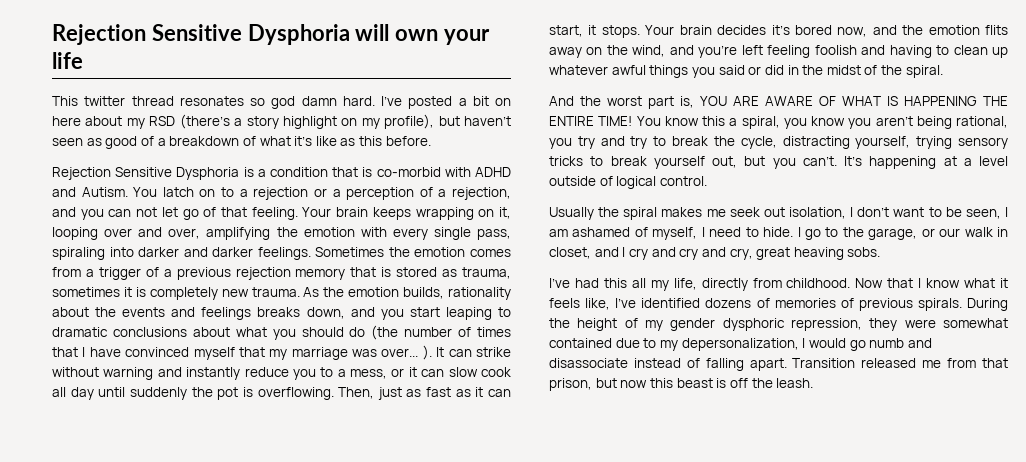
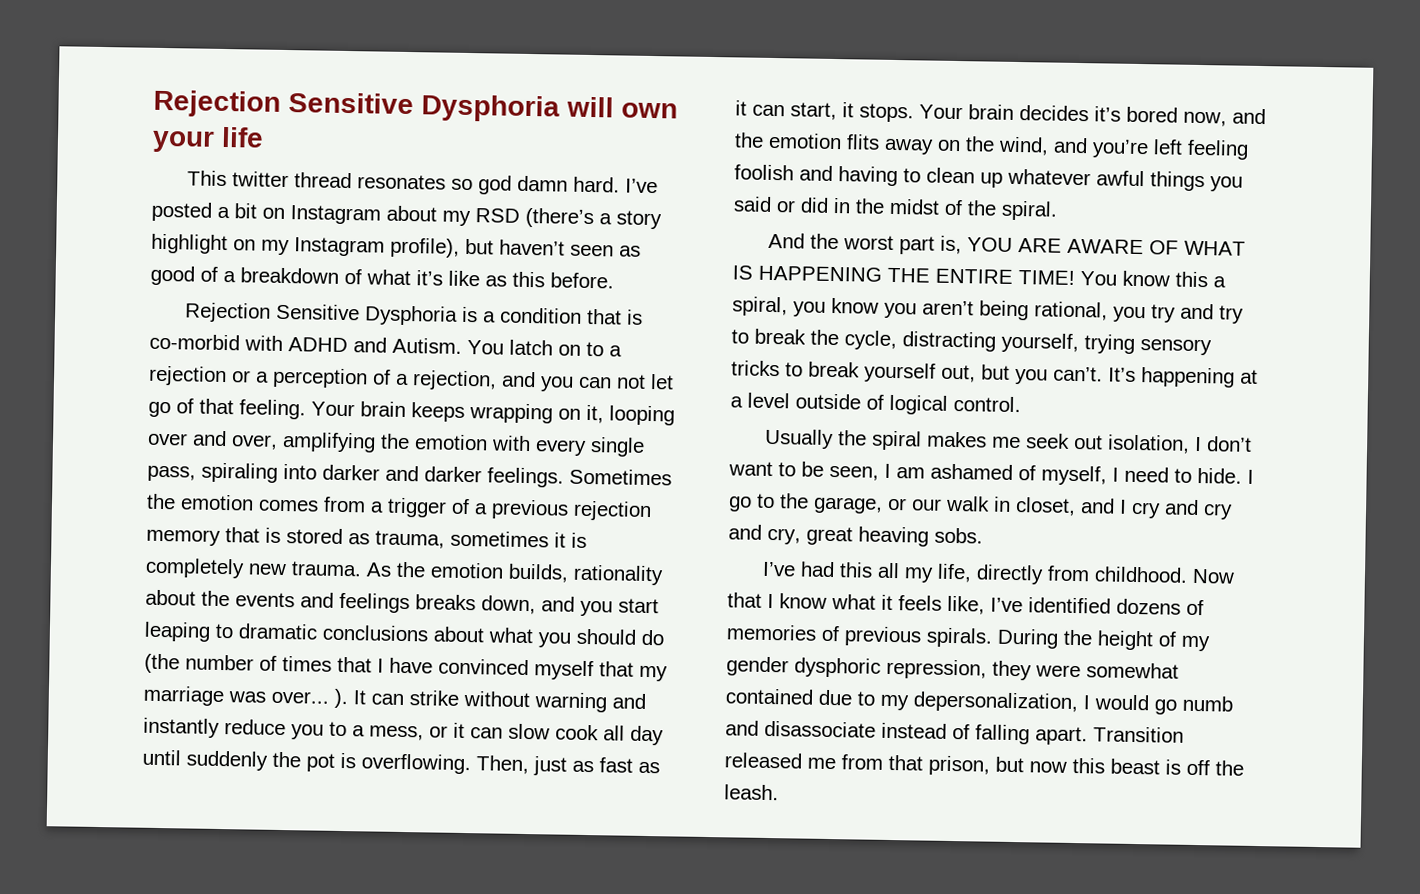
- I’ve posted a bit on here about my RSD (there’s a story highlight on my profile), but haven’t seen as good of a breakdown of what it’s like as this before.
+ I’ve posted a bit on Instagram about my RSD (there’s a story highlight on my Instagram profile), but haven’t seen as good of a breakdown of what it’s like as this before.

